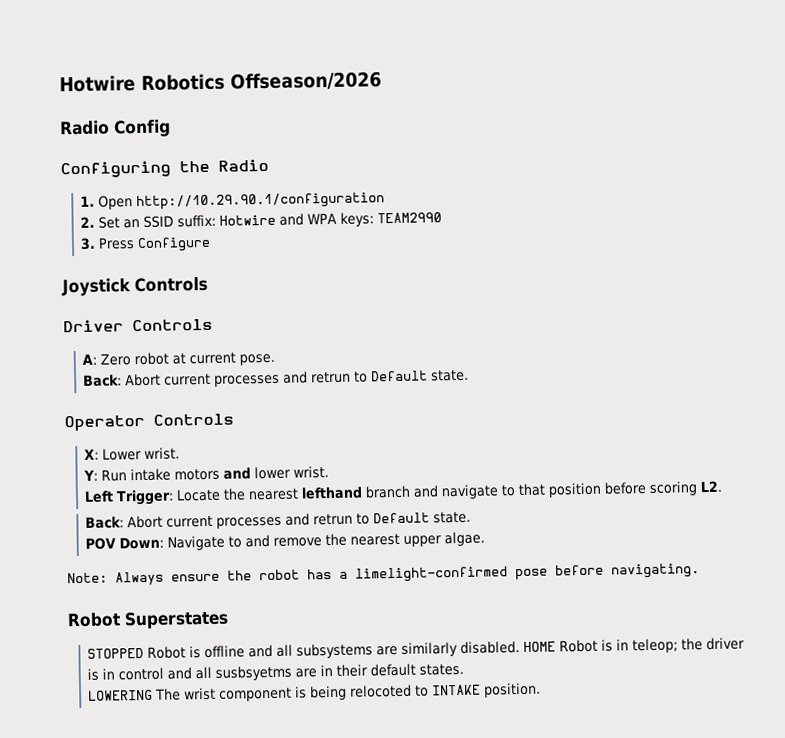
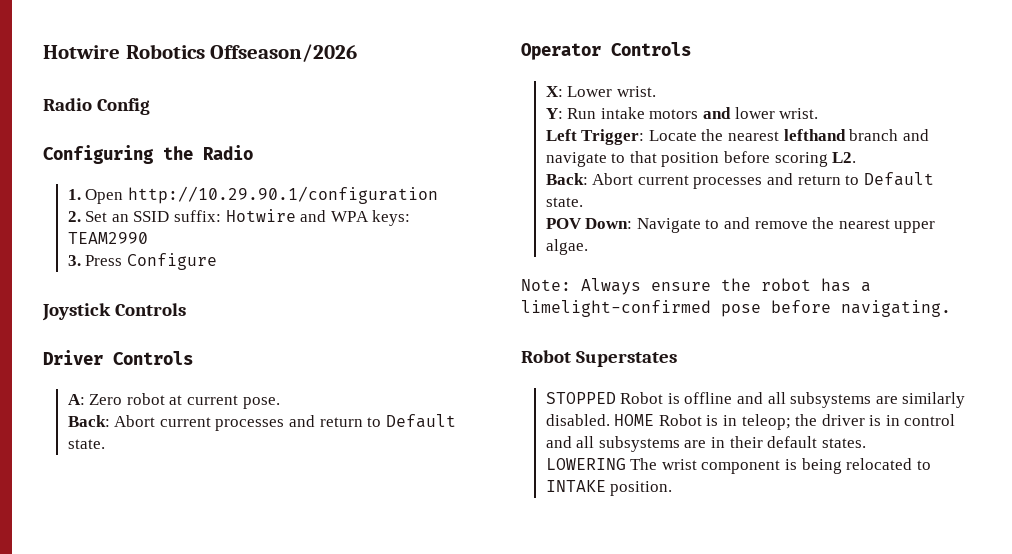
  A: Zero robot at current pose.
- Back: Abort current processes and retrun to Default state.
+ Back: Abort current processes and return to Default state.
  Left Trigger: Locate the nearest lefthand branch and navigate to that position before scoring L2.
- Back: Abort current processes and retrun to Default state.
+ Back: Abort current processes and return to Default state.
- HOME Robot is in teleop; the driver is in control and all susbsyetms are in their default states.
+ HOME Robot is in teleop; the driver is in control and all subsystems are in their default states.
- LOWERING The wrist component is being relocoted to INTAKE position.
+ LOWERING The wrist component is being relocated to INTAKE position.

